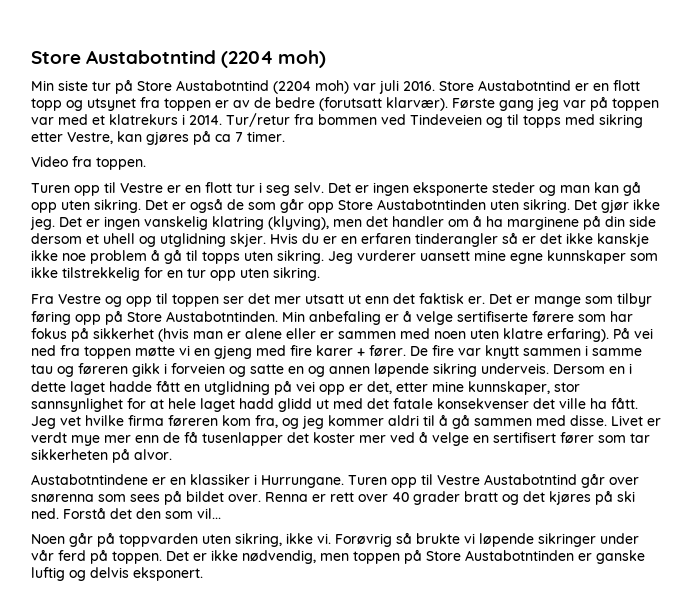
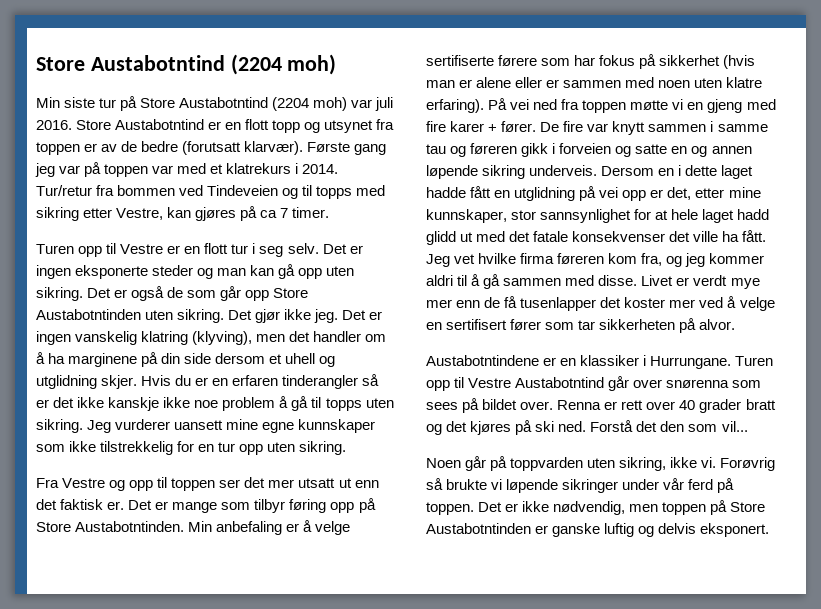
- Video fra toppen.

